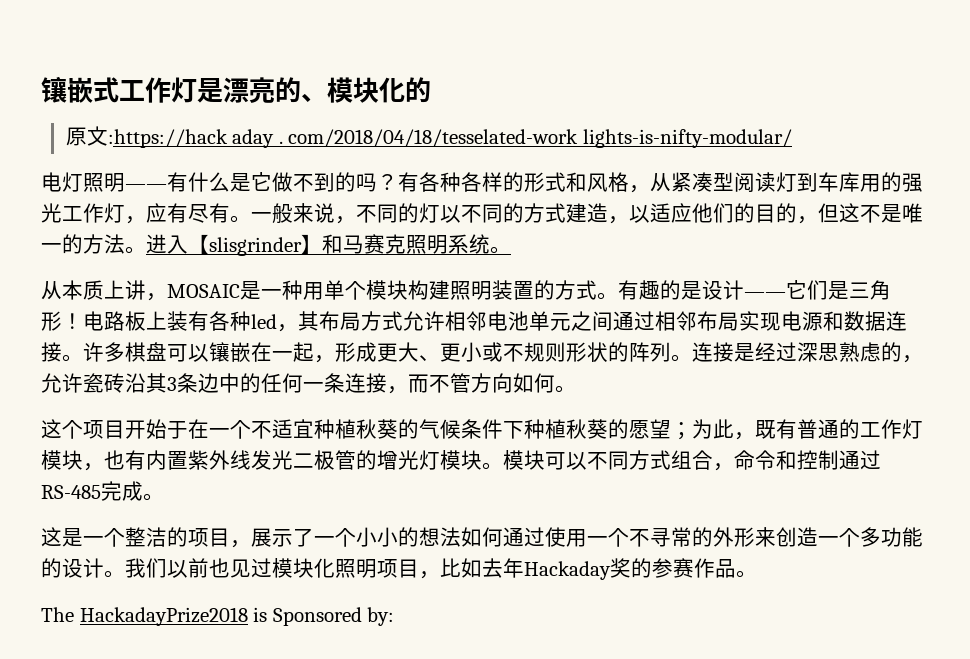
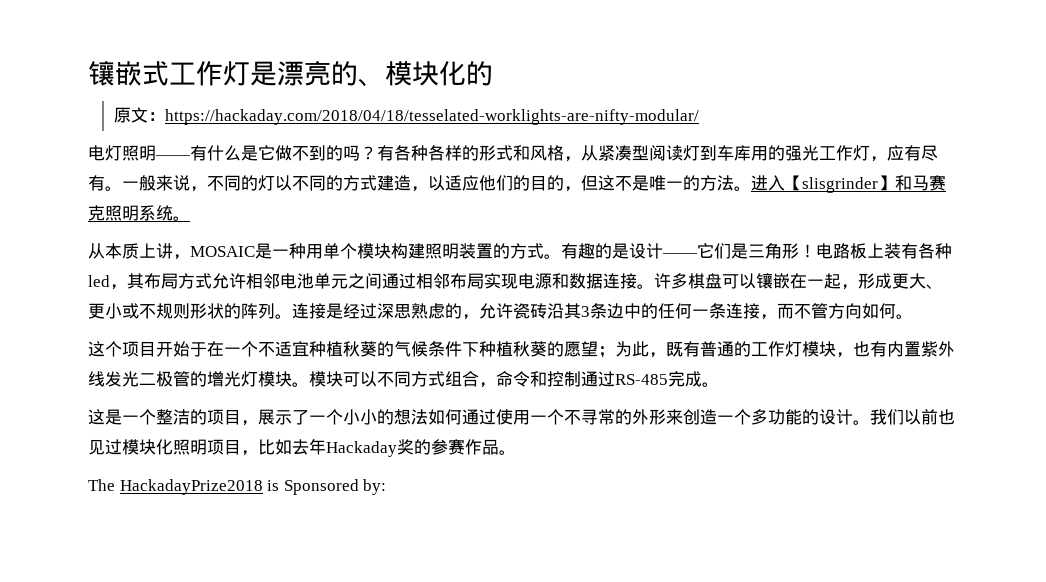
- 原文:https://hack aday . com/2018/04/18/tesselated-work lights-is-nifty-modular/
+ 原文：https://hackaday.com/2018/04/18/tesselated-worklights-are-nifty-modular/

